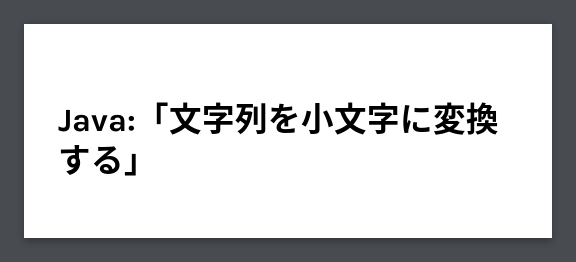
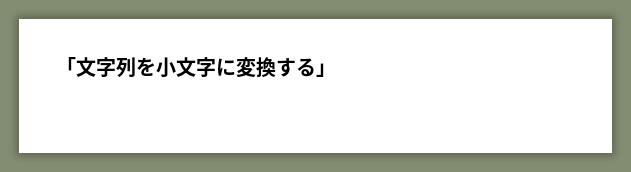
- Java:「文字列を小文字に変換する」
+ 「文字列を小文字に変換する」

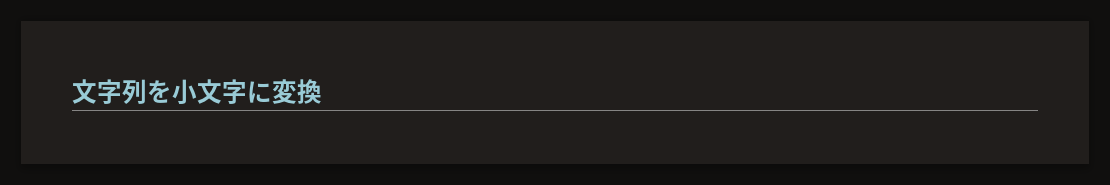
- 「文字列を小文字に変換する」
+ 文字列を小文字に変換

